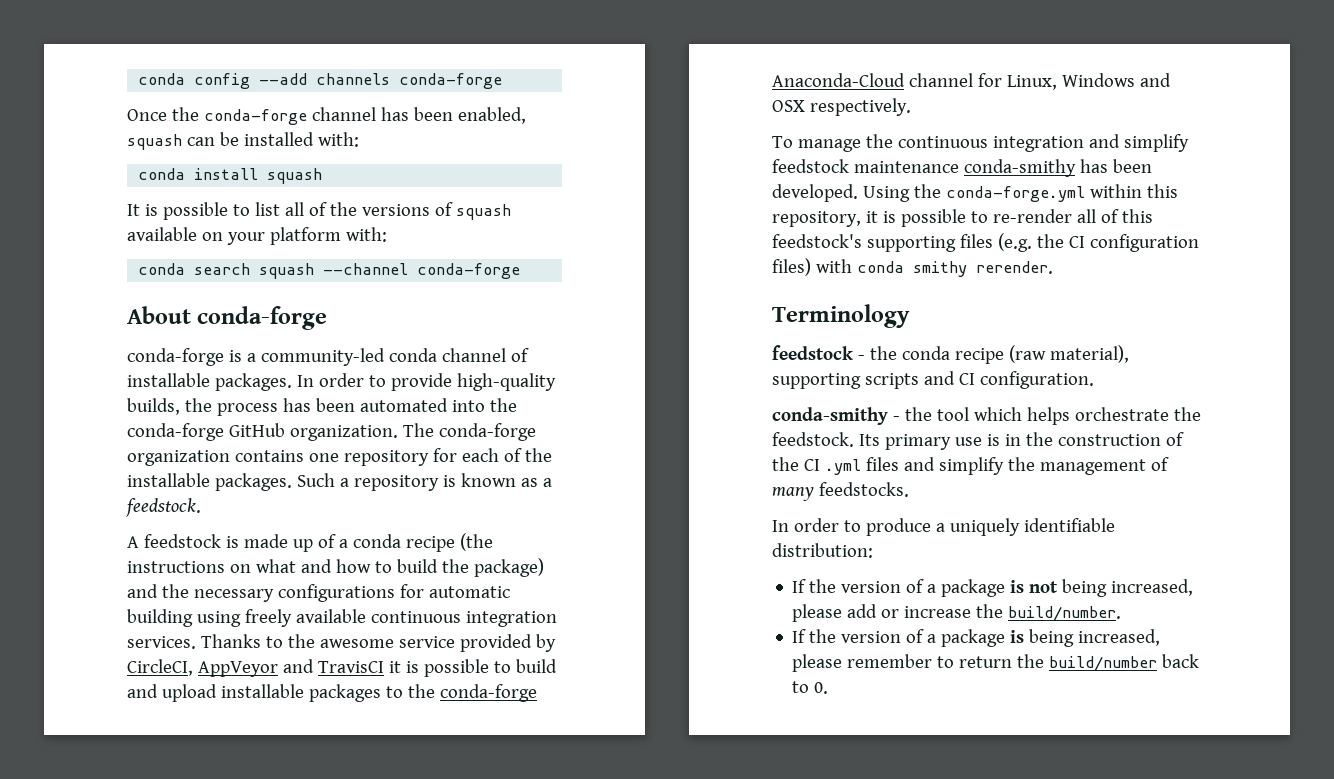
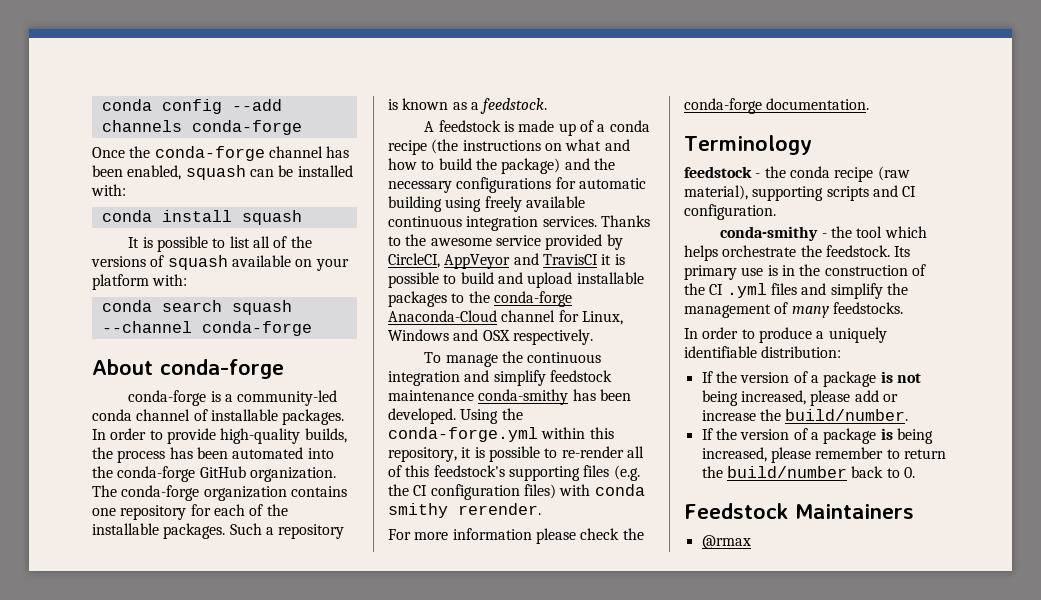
+ For more information please check the conda-forge documentation.
+ Feedstock Maintainers
+ @rmax

